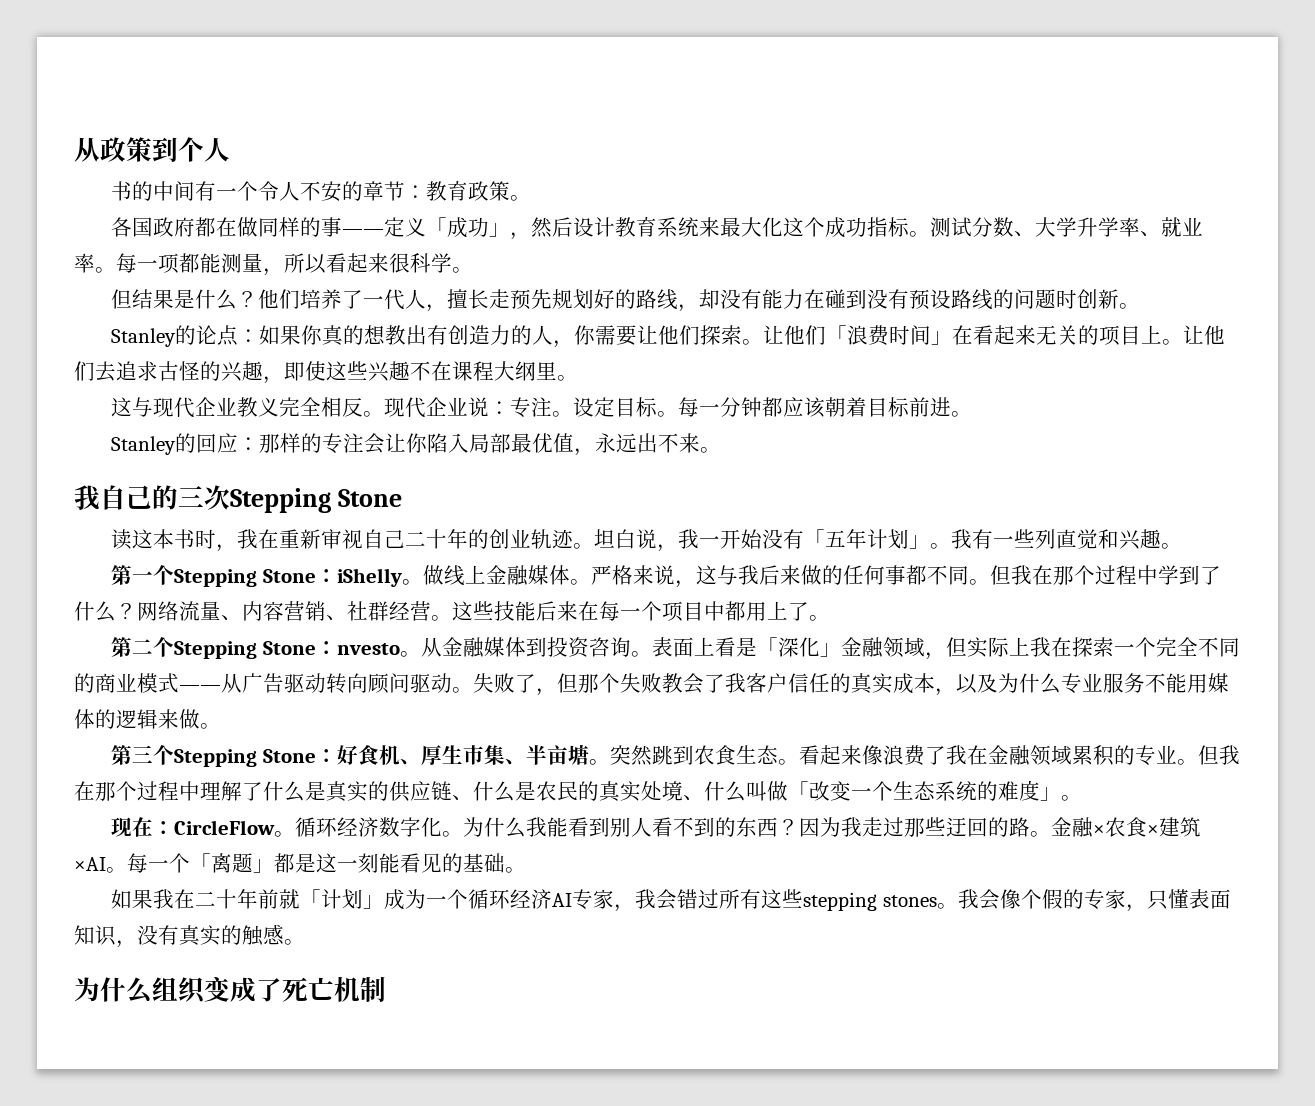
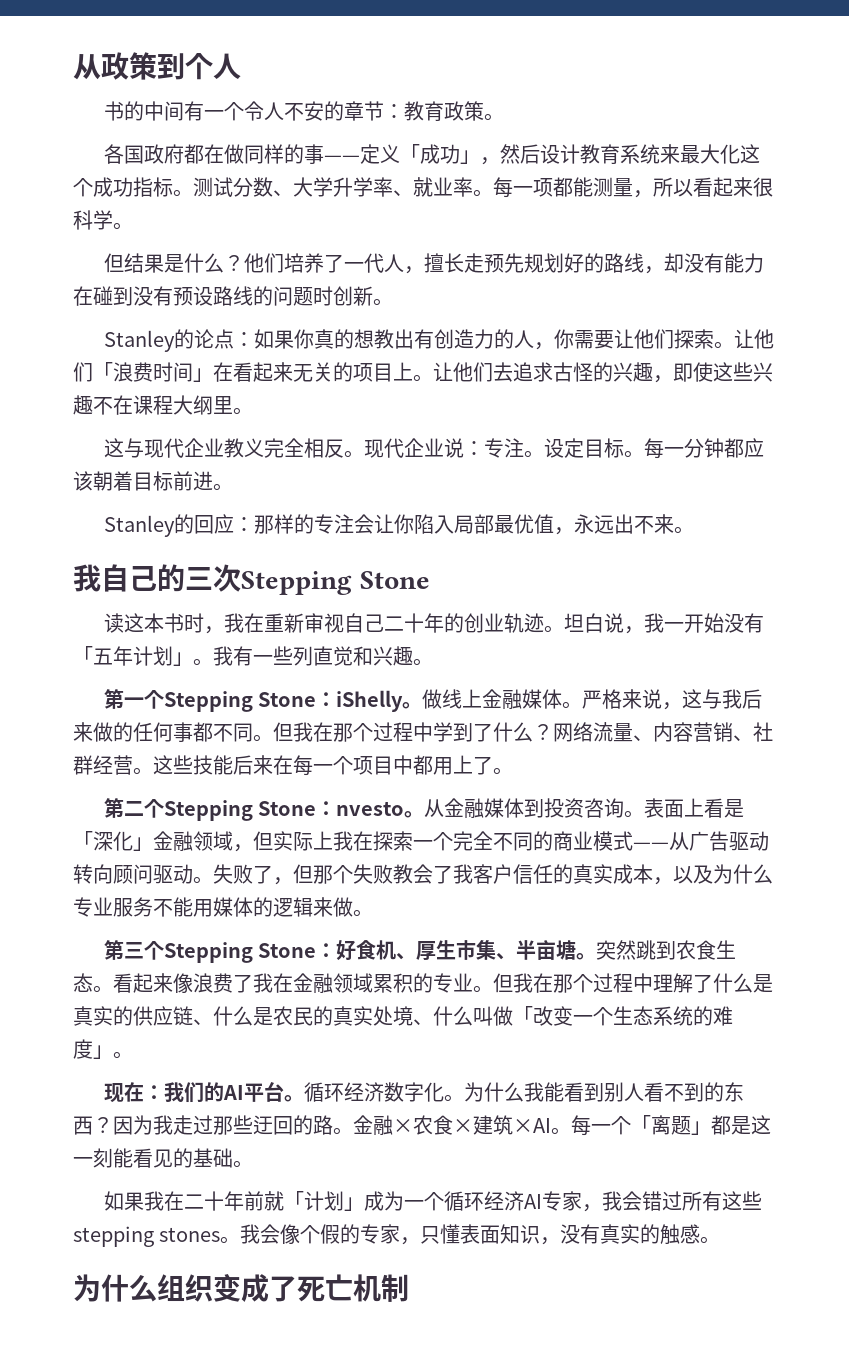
- 现在：CircleFlow。
+ 现在：我们的AI平台。

